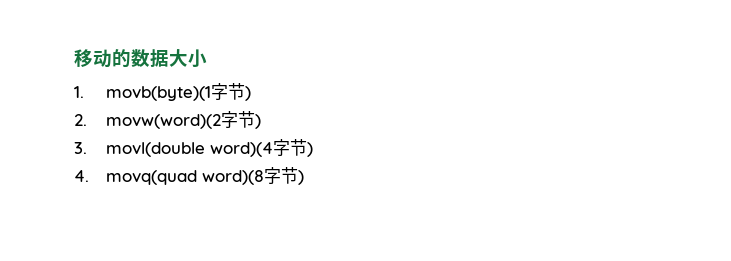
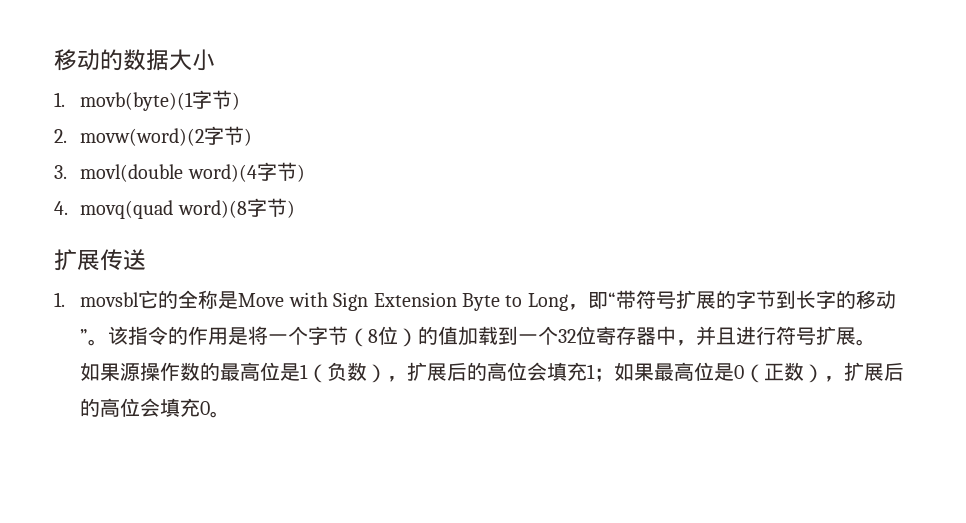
+ 扩展传送
+ 1. movsbl它的全称是Move with Sign Extension Byte to Long，即“带符号扩展的字节到长字的移动”。该指令的作用是将一个字节（8位）的值加载到一个32位寄存器中，并且进行符号扩展。
+ 如果源操作数的最高位是1（负数），扩展后的高位会填充1；如果最高位是0（正数），扩展后的高位会填充0。

